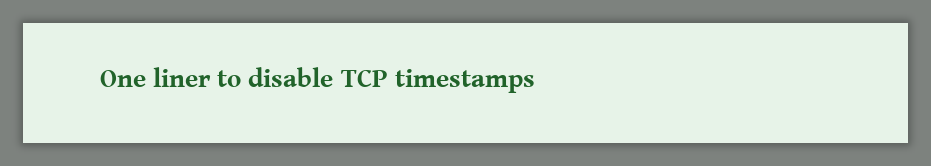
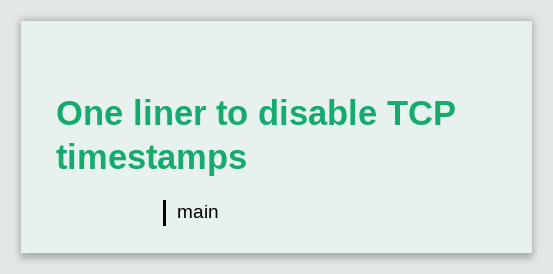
+ main

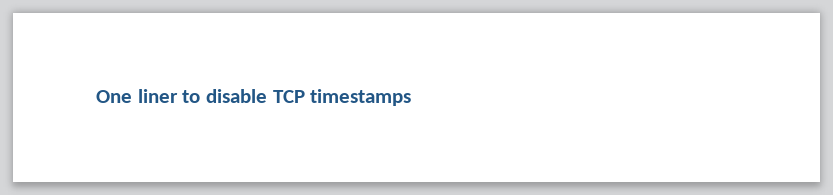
- main

